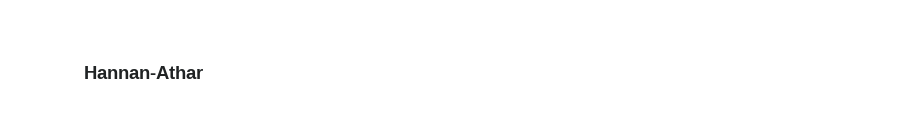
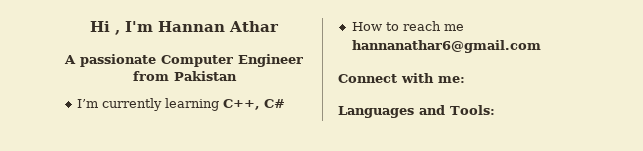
- Hannan-Athar
+ Hi , I'm Hannan Athar
+ A passionate Computer Engineer from Pakistan
+ I’m currently learning C++, C#
+ How to reach me hannanathar6@gmail.com
+ Connect with me:
+ Languages and Tools:

